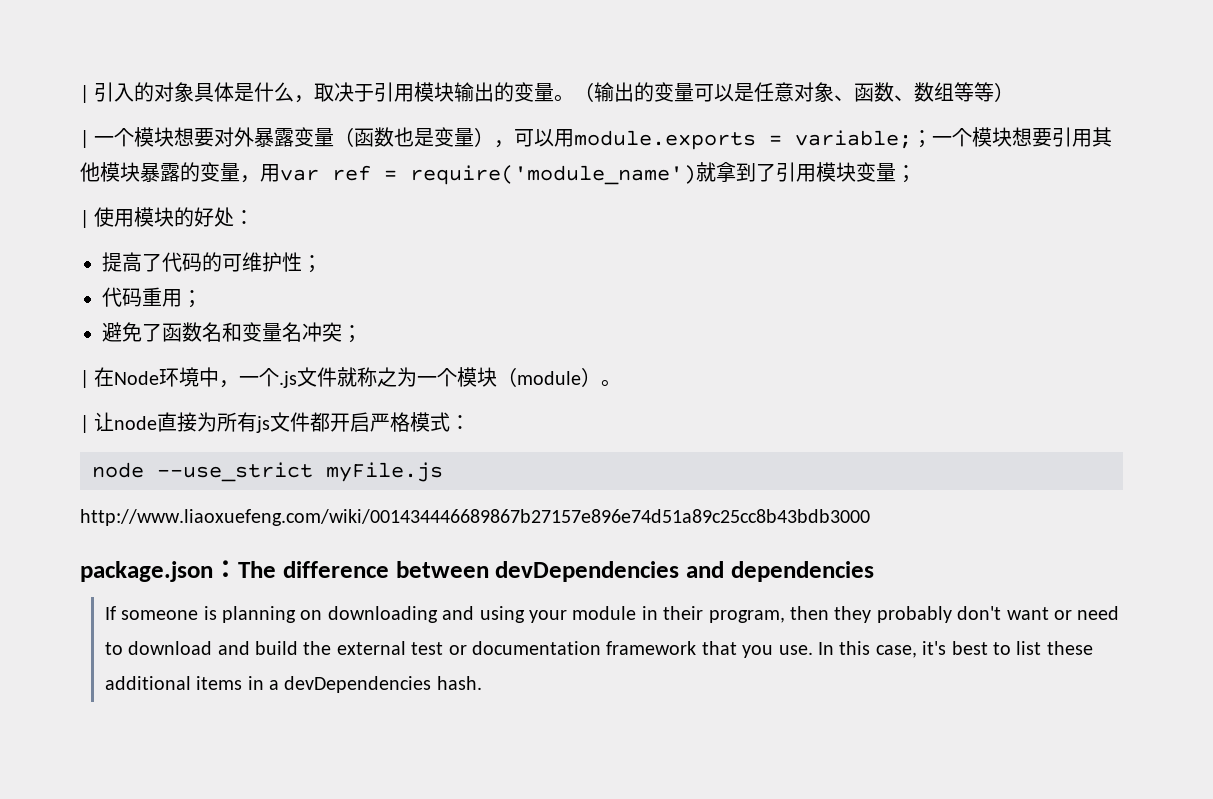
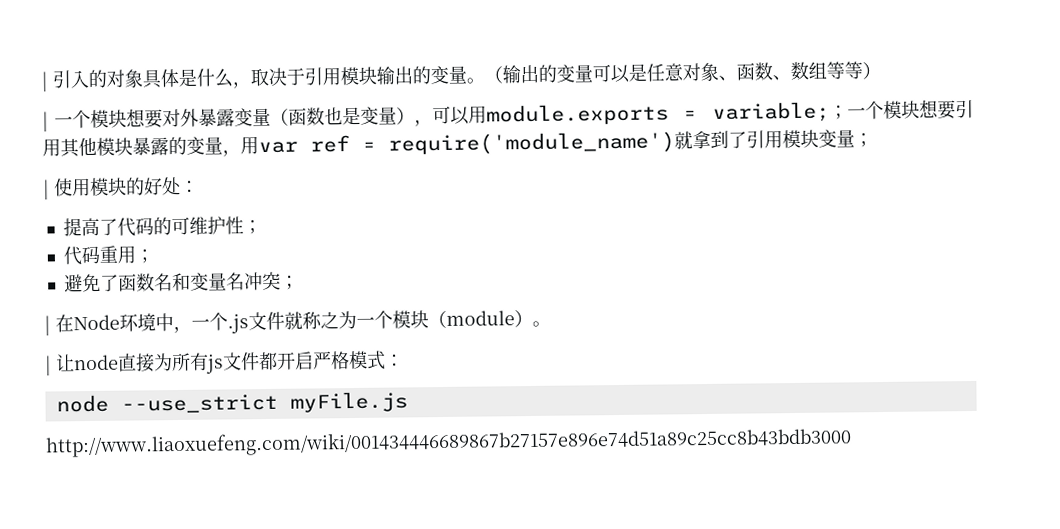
- package.json：The difference between devDependencies and dependencies
- If someone is planning on downloading and using your module in their program, then they probably don't want or need to download and build the external test or documentation framework that you use. In this case, it's best to list these additional items in a devDependencies hash.

